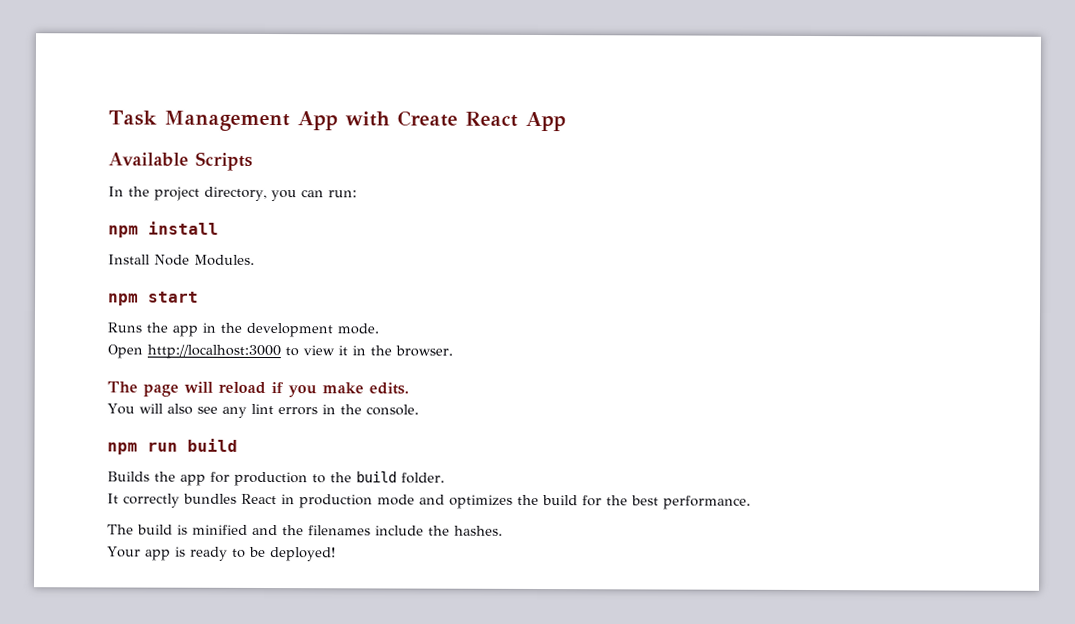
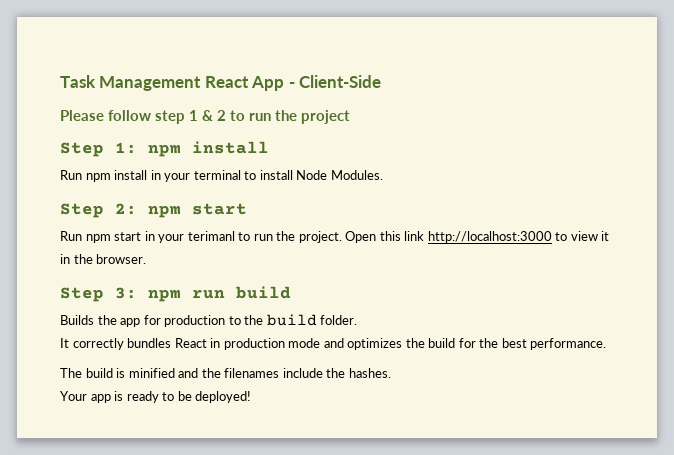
- Task Management App with Create React App
- Available Scripts
- In the project directory, you can run:
- npm install
- Install Node Modules.
+ Task Management React App - Client-Side
+ Please follow step 1 & 2 to run the project
+ Step 1: npm install
+ Run npm install in your terminal to install Node Modules.
- npm start
+ Step 2: npm start
- Runs the app in the development mode.
- Open http://localhost:3000 to view it in the browser.
+ Run npm start in your terimanl to run the project. Open this link http://localhost:3000 to view it in the browser.
- The page will reload if you make edits.
- You will also see any lint errors in the console.
- npm run build
+ Step 3: npm run build

